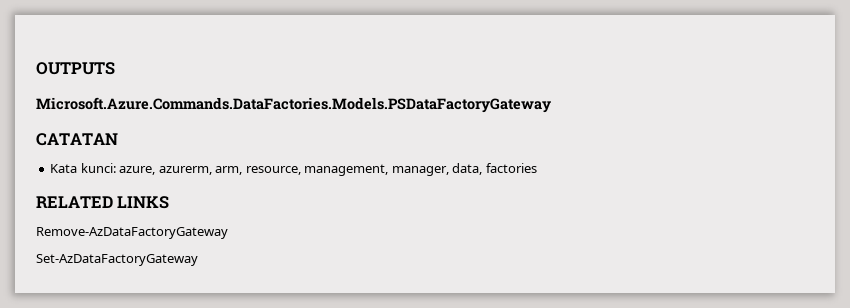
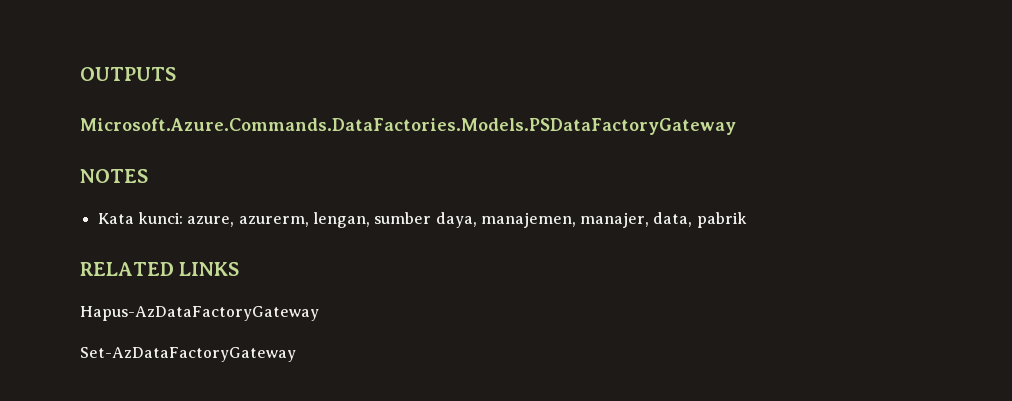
- CATATAN
+ NOTES
- Kata kunci: azure, azurerm, arm, resource, management, manager, data, factories
+ Kata kunci: azure, azurerm, lengan, sumber daya, manajemen, manajer, data, pabrik
- Remove-AzDataFactoryGateway
+ Hapus-AzDataFactoryGateway

